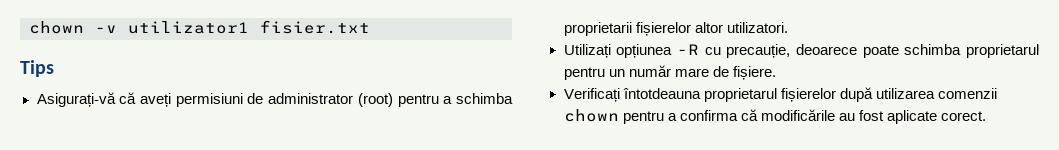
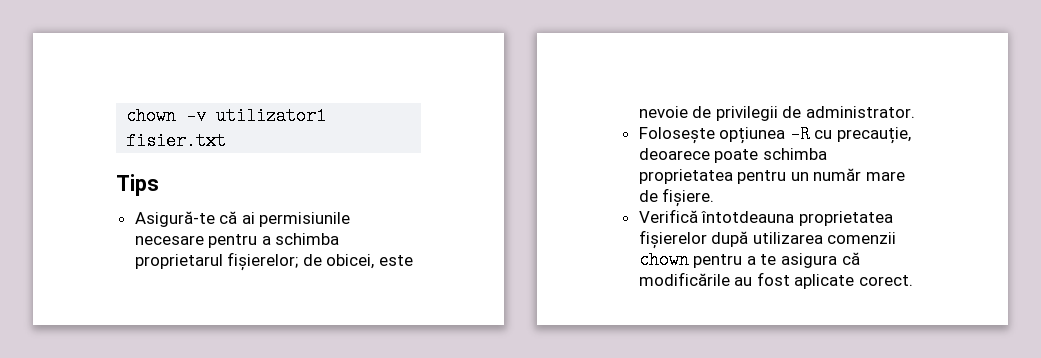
- Asigurați-vă că aveți permisiuni de administrator (root) pentru a schimba proprietarii fișierelor altor utilizatori.
- Utilizați opțiunea -R cu precauție, deoarece poate schimba proprietarul pentru un număr mare de fișiere.
+ Asigură-te că ai permisiunile necesare pentru a schimba proprietarul fișierelor; de obicei, este nevoie de privilegii de administrator.
+ Folosește opțiunea -R cu precauție, deoarece poate schimba proprietatea pentru un număr mare de fișiere.
- Verificați întotdeauna proprietarul fișierelor după utilizarea comenzii chown pentru a confirma că modificările au fost aplicate corect.
+ Verifică întotdeauna proprietatea fișierelor după utilizarea comenzii chown pentru a te asigura că modificările au fost aplicate corect.

